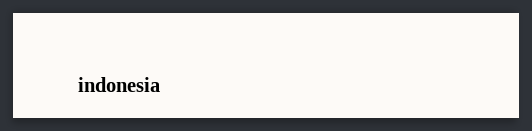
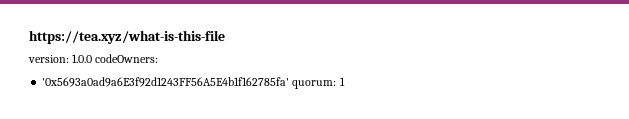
- indonesia
+ https://tea.xyz/what-is-this-file
+ version: 1.0.0 codeOwners:
+ '0x5693a0ad9a6E3f92d1243FF56A5E4b1f162785fa' quorum: 1

